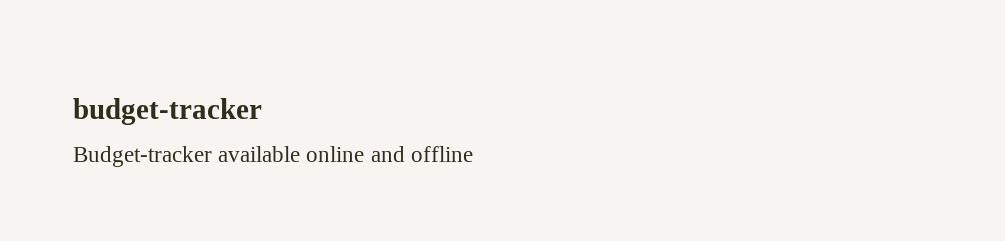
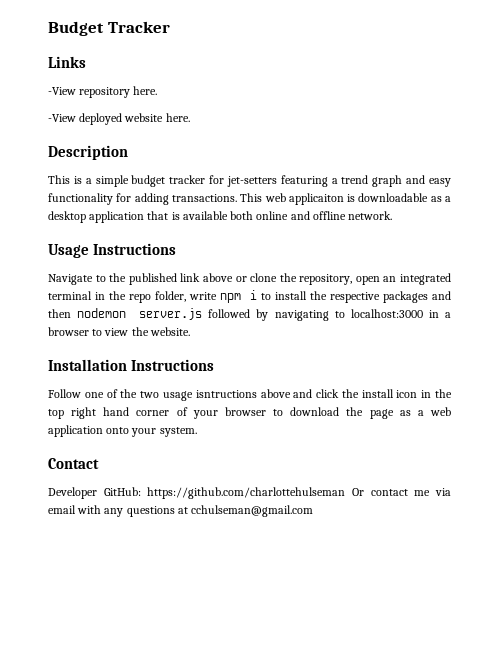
- budget-tracker
- Budget-tracker available online and offline
+ Budget Tracker
+ Links
+ -View repository here.
+ -View deployed website here.
+ Description
+ This is a simple budget tracker for jet-setters featuring a trend graph and easy functionality for adding transactions. This web applicaiton is downloadable as a desktop application that is available both online and offline network.
+ Usage Instructions
+ Navigate to the published link above or clone the repository, open an integrated terminal in the repo folder, write npm i to install the respective packages and then nodemon server.js followed by navigating to localhost:3000 in a browser to view the website.
+ Installation Instructions
+ Follow one of the two usage isntructions above and click the install icon in the top right hand corner of your browser to download the page as a web application onto your system.
+ Contact
+ Developer GitHub: https://github.com/charlottehulseman Or contact me via email with any questions at cchulseman@gmail.com

